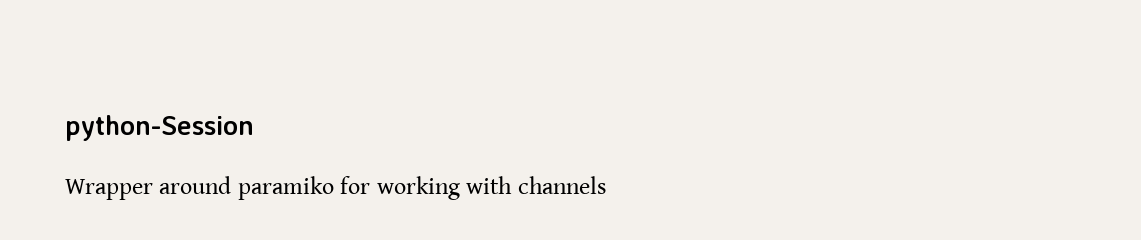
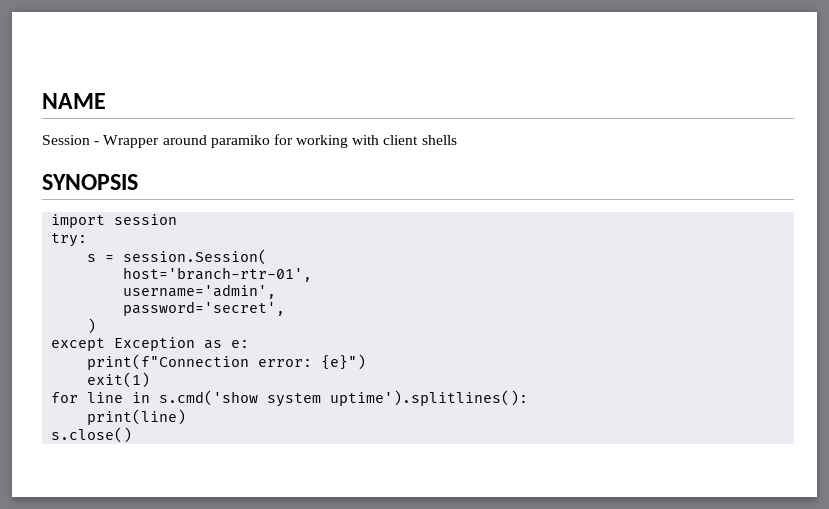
- python-Session
- Wrapper around paramiko for working with channels
+ NAME
+ Session - Wrapper around paramiko for working with client shells
+ SYNOPSIS
+ import session
+ try:
+ s = session.Session(
+ host='branch-rtr-01',
+ username='admin',
+ password='secret',
+ )
+ except Exception as e:
+ print(f"Connection error: {e}")
+ exit(1)
+ for line in s.cmd('show system uptime').splitlines():
+ print(line)
+ s.close()

